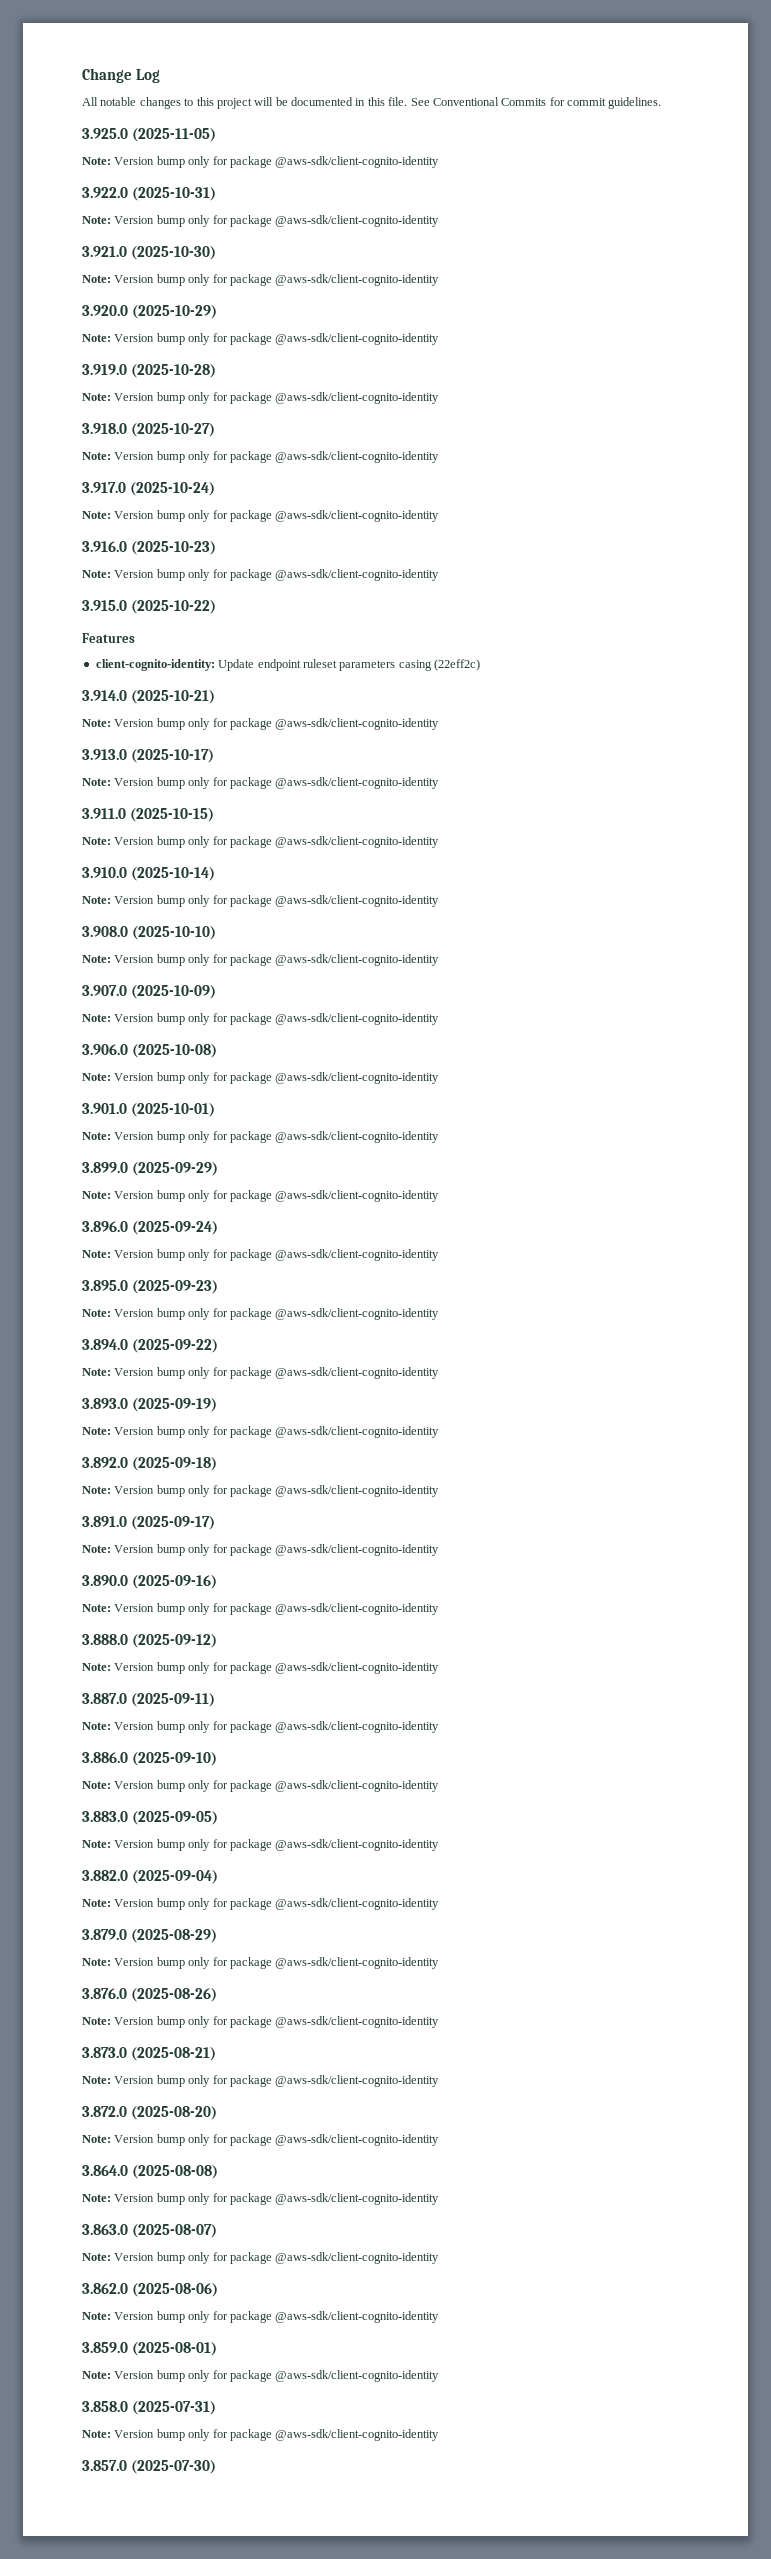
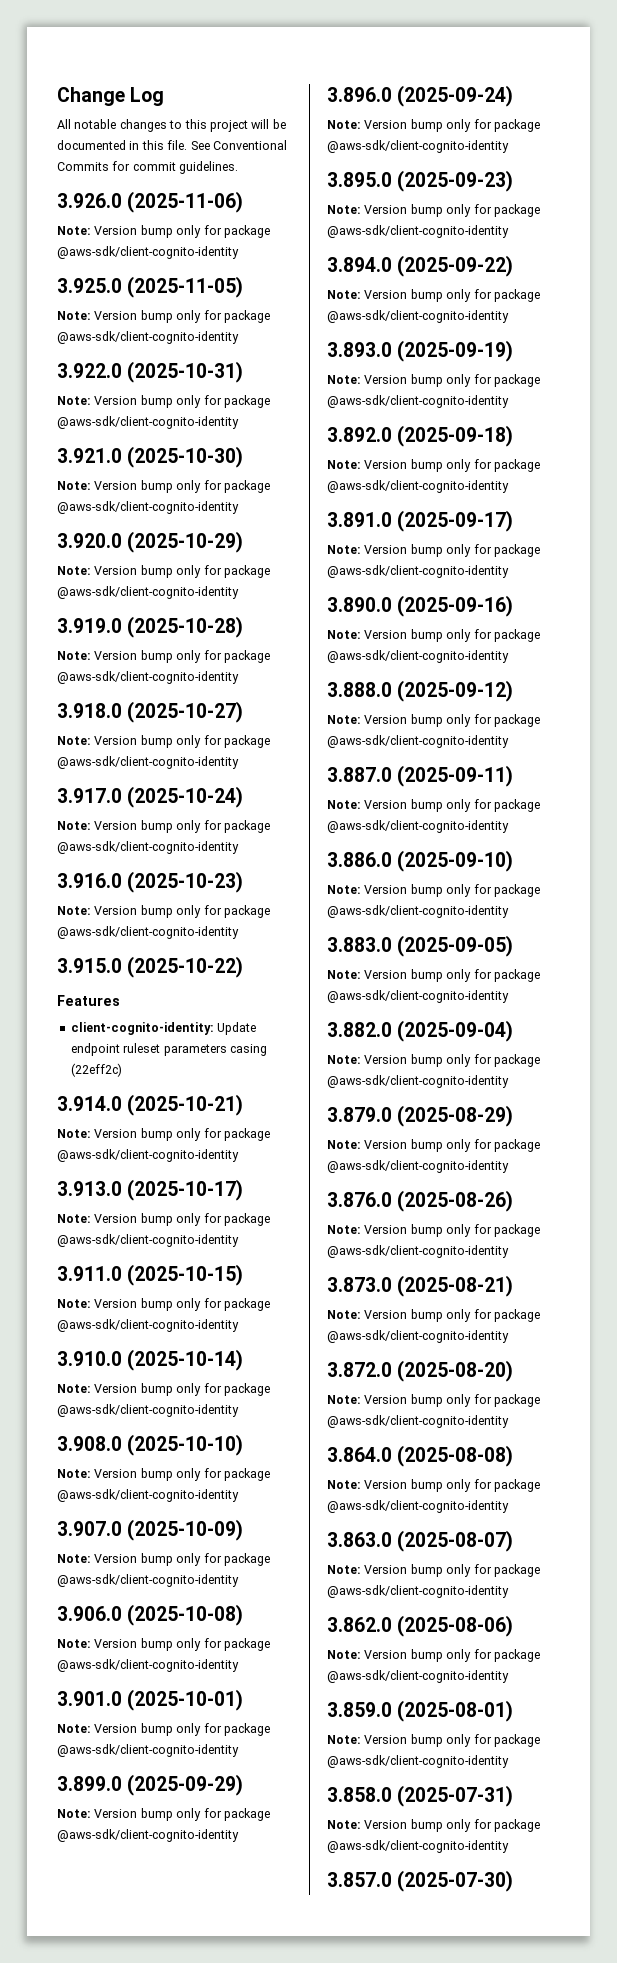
+ 3.926.0 (2025-11-06)
+ Note: Version bump only for package @aws-sdk/client-cognito-identity

